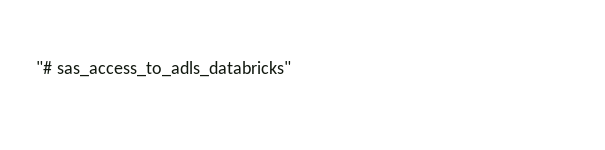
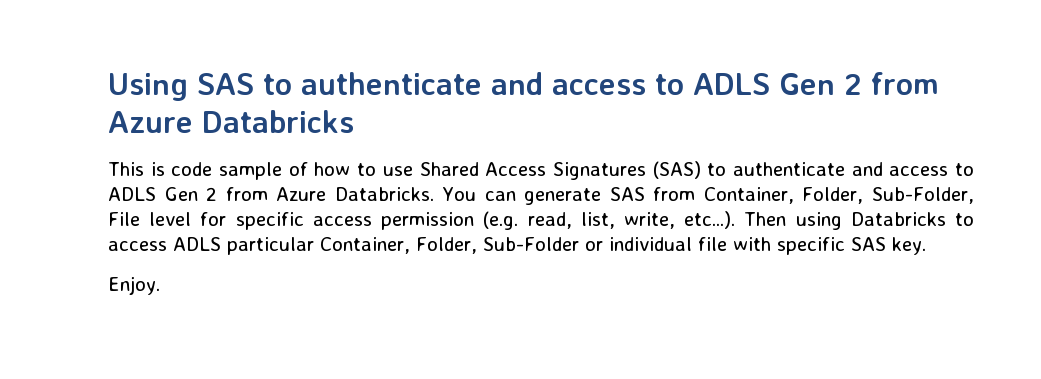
- "# sas_access_to_adls_databricks"
+ Using SAS to authenticate and access to ADLS Gen 2 from Azure Databricks
+ This is code sample of how to use Shared Access Signatures (SAS) to authenticate and access to ADLS Gen 2 from Azure Databricks. You can generate SAS from Container, Folder, Sub-Folder, File level for specific access permission (e.g. read, list, write, etc...). Then using Databricks to access ADLS particular Container, Folder, Sub-Folder or individual file with specific SAS key.
+ Enjoy.

